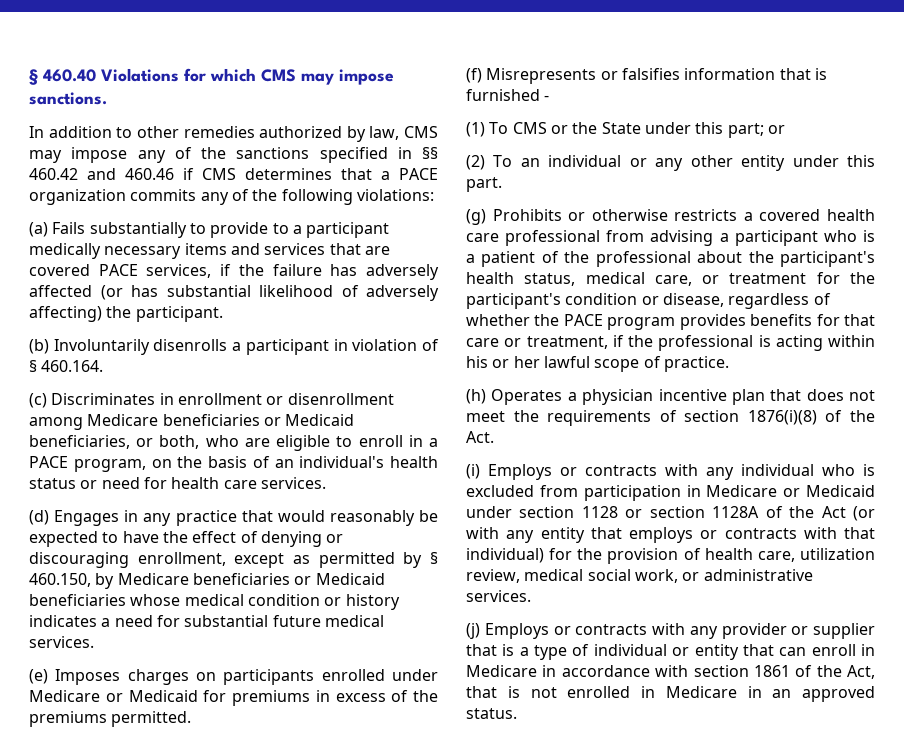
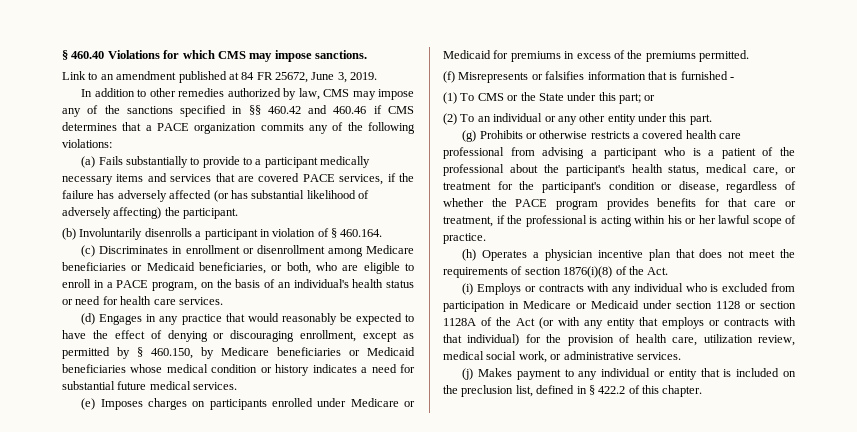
+ Link to an amendment published at 84 FR 25672, June 3, 2019.
- (j) Employs or contracts with any provider or supplier that is a type of individual or entity that can enroll in Medicare in accordance with section 1861 of the Act, that is not enrolled in Medicare in an approved status.
+ (j) Makes payment to any individual or entity that is included on the preclusion list, defined in § 422.2 of this chapter.

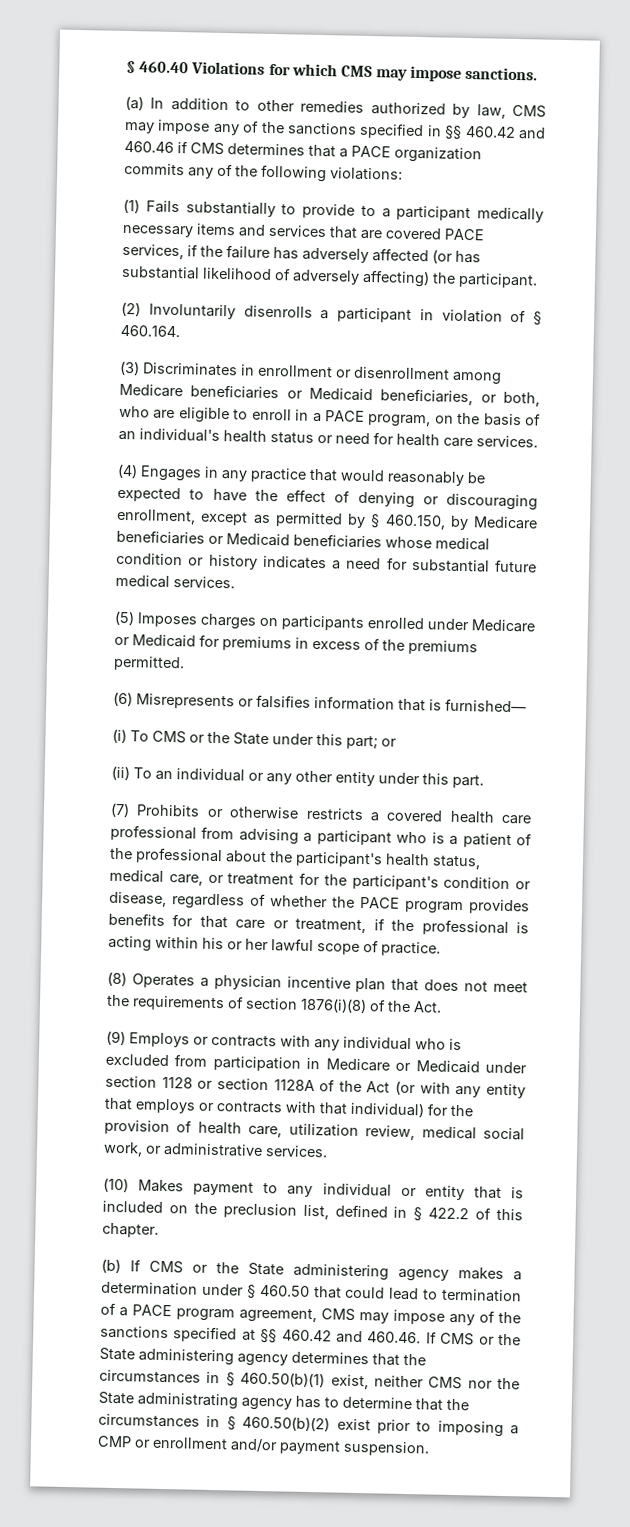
- Link to an amendment published at 84 FR 25672, June 3, 2019.
- In addition to other remedies authorized by law, CMS may impose any of the sanctions specified in §§ 460.42 and 460.46 if CMS determines that a PACE organization commits any of the following violations:
+ (a) In addition to other remedies authorized by law, CMS may impose any of the sanctions specified in §§ 460.42 and 460.46 if CMS determines that a PACE organization commits any of the following violations:
- (a) Fails substantially to provide to a participant medically necessary items and services that are covered PACE services, if the failure has adversely affected (or has substantial likelihood of adversely affecting) the participant.
+ (1) Fails substantially to provide to a participant medically necessary items and services that are covered PACE services, if the failure has adversely affected (or has substantial likelihood of adversely affecting) the participant.
- (b) Involuntarily disenrolls a participant in violation of § 460.164.
+ (2) Involuntarily disenrolls a participant in violation of § 460.164.
- (c) Discriminates in enrollment or disenrollment among Medicare beneficiaries or Medicaid beneficiaries, or both, who are eligible to enroll in a PACE program, on the basis of an individual's health status or need for health care services.
+ (3) Discriminates in enrollment or disenrollment among Medicare beneficiaries or Medicaid beneficiaries, or both, who are eligible to enroll in a PACE program, on the basis of an individual's health status or need for health care services.
- (d) Engages in any practice that would reasonably be expected to have the effect of denying or discouraging enrollment, except as permitted by § 460.150, by Medicare beneficiaries or Medicaid beneficiaries whose medical condition or history indicates a need for substantial future medical services.
+ (4) Engages in any practice that would reasonably be expected to have the effect of denying or discouraging enrollment, except as permitted by § 460.150, by Medicare beneficiaries or Medicaid beneficiaries whose medical condition or history indicates a need for substantial future medical services.
- (e) Imposes charges on participants enrolled under Medicare or Medicaid for premiums in excess of the premiums permitted.
+ (5) Imposes charges on participants enrolled under Medicare or Medicaid for premiums in excess of the premiums permitted.
- (f) Misrepresents or falsifies information that is furnished -
- (1) To CMS or the State under this part; or
+ (6) Misrepresents or falsifies information that is furnished—
+ (i) To CMS or the State under this part; or
- (2) To an individual or any other entity under this part.
+ (ii) To an individual or any other entity under this part.
- (g) Prohibits or otherwise restricts a covered health care professional from advising a participant who is a patient of the professional about the participant's health status, medical care, or treatment for the participant's condition or disease, regardless of whether the PACE program provides benefits for that care or treatment, if the professional is acting within his or her lawful scope of practice.
+ (7) Prohibits or otherwise restricts a covered health care professional from advising a participant who is a patient of the professional about the participant's health status, medical care, or treatment for the participant's condition or disease, regardless of whether the PACE program provides benefits for that care or treatment, if the professional is acting within his or her lawful scope of practice.
- (h) Operates a physician incentive plan that does not meet the requirements of section 1876(i)(8) of the Act.
+ (8) Operates a physician incentive plan that does not meet the requirements of section 1876(i)(8) of the Act.
- (i) Employs or contracts with any individual who is excluded from participation in Medicare or Medicaid under section 1128 or section 1128A of the Act (or with any entity that employs or contracts with that individual) for the provision of health care, utilization review, medical social work, or administrative services.
+ (9) Employs or contracts with any individual who is excluded from participation in Medicare or Medicaid under section 1128 or section 1128A of the Act (or with any entity that employs or contracts with that individual) for the provision of health care, utilization review, medical social work, or administrative services.
- (j) Makes payment to any individual or entity that is included on the preclusion list, defined in § 422.2 of this chapter.
+ (10) Makes payment to any individual or entity that is included on the preclusion list, defined in § 422.2 of this chapter.
+ (b) If CMS or the State administering agency makes a determination under § 460.50 that could lead to termination of a PACE program agreement, CMS may impose any of the sanctions specified at §§ 460.42 and 460.46. If CMS or the State administering agency determines that the circumstances in § 460.50(b)(1) exist, neither CMS nor the State administrating agency has to determine that the circumstances in § 460.50(b)(2) exist prior to imposing a CMP or enrollment and/or payment suspension.

